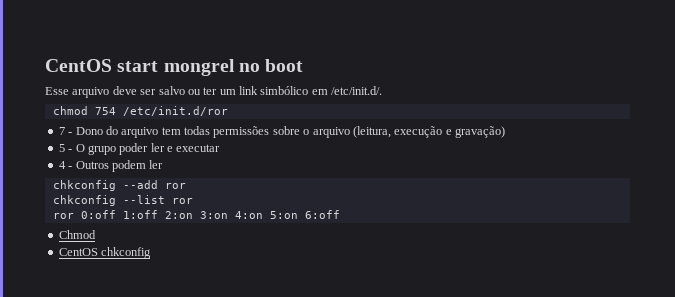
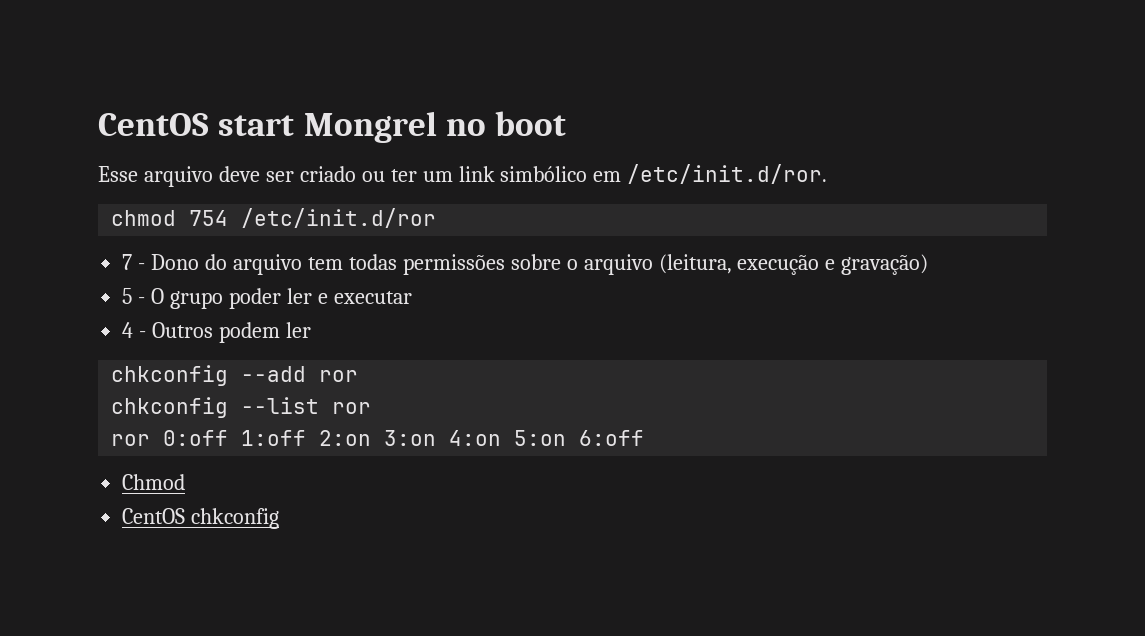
- CentOS start mongrel no boot
+ CentOS start Mongrel no boot
- Esse arquivo deve ser salvo ou ter um link simbólico em /etc/init.d/.
+ Esse arquivo deve ser criado ou ter um link simbólico em /etc/init.d/ror.

